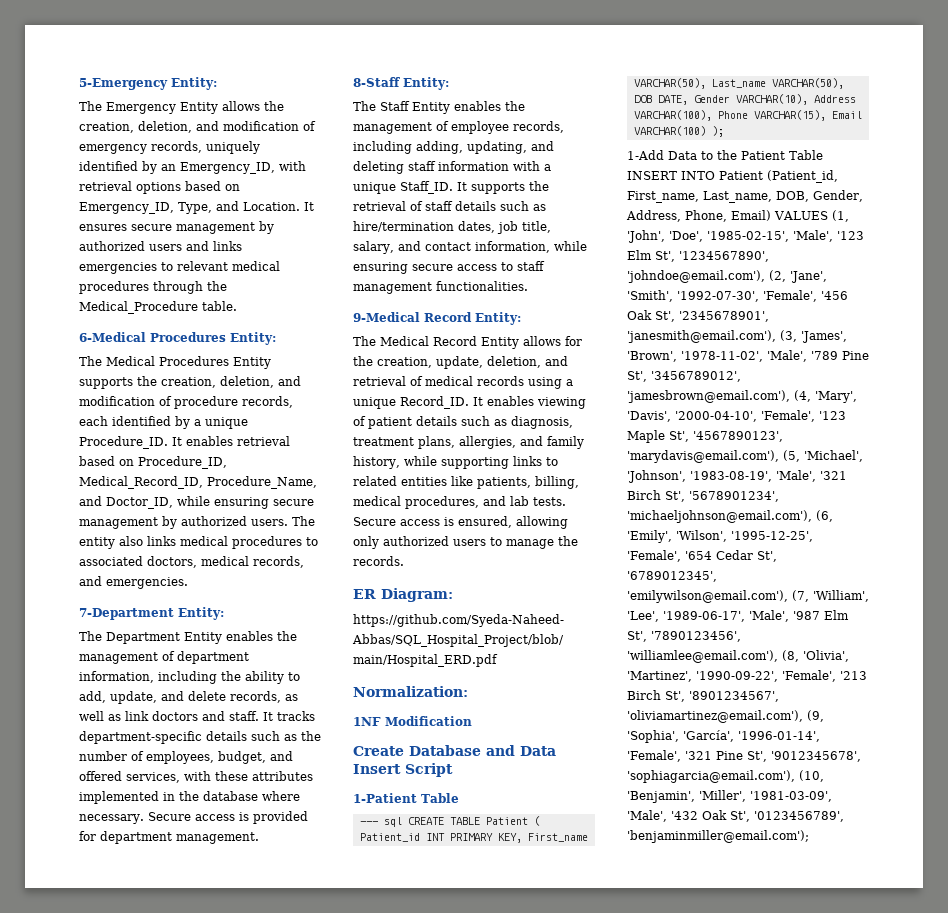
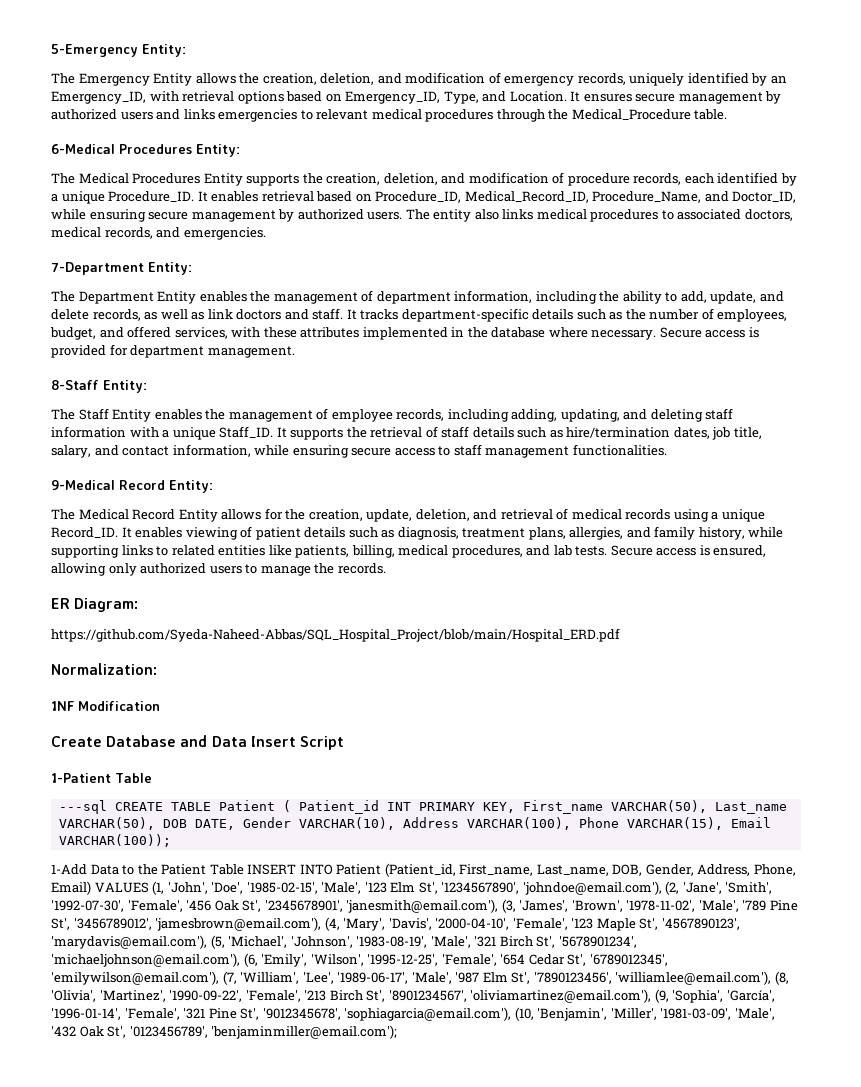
- --- sql CREATE TABLE Patient ( Patient_id INT PRIMARY KEY, First_name VARCHAR(50), Last_name VARCHAR(50), DOB DATE, Gender VARCHAR(10), Address VARCHAR(100), Phone VARCHAR(15), Email VARCHAR(100) );
+ ---sql CREATE TABLE Patient ( Patient_id INT PRIMARY KEY, First_name VARCHAR(50), Last_name VARCHAR(50), DOB DATE, Gender VARCHAR(10), Address VARCHAR(100), Phone VARCHAR(15), Email VARCHAR(100));

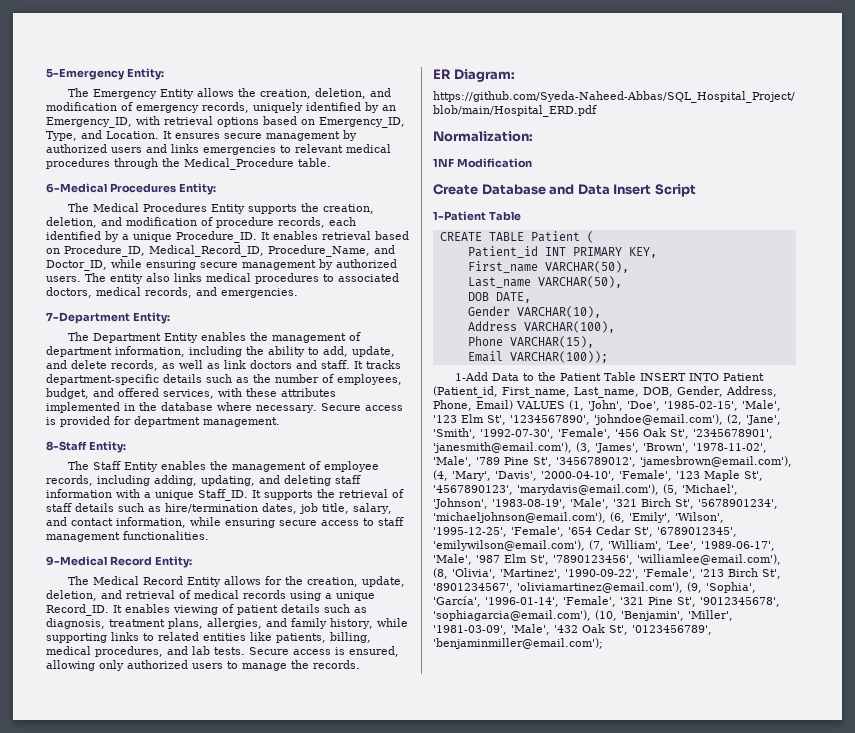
- ---sql CREATE TABLE Patient ( Patient_id INT PRIMARY KEY, First_name VARCHAR(50), Last_name VARCHAR(50), DOB DATE, Gender VARCHAR(10), Address VARCHAR(100), Phone VARCHAR(15), Email VARCHAR(100));
+ CREATE TABLE Patient (
+ Patient_id INT PRIMARY KEY,
+ First_name VARCHAR(50),
+ Last_name VARCHAR(50),
+ DOB DATE,
+ Gender VARCHAR(10),
+ Address VARCHAR(100),
+ Phone VARCHAR(15),
+ Email VARCHAR(100));

